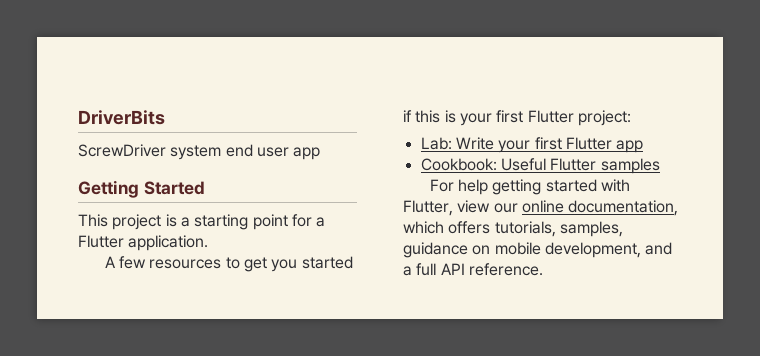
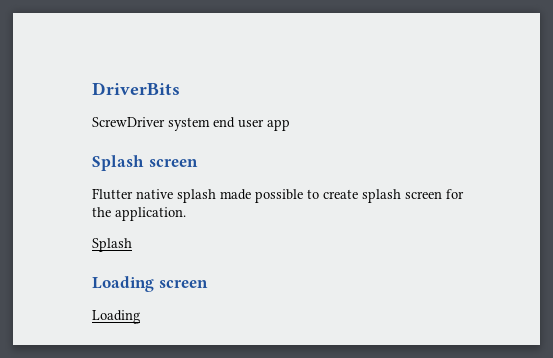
- Getting Started
- This project is a starting point for a Flutter application.
- A few resources to get you started if this is your first Flutter project:
- Lab: Write your first Flutter app
- Cookbook: Useful Flutter samples
- For help getting started with Flutter, view our online documentation, which offers tutorials, samples, guidance on mobile development, and a full API reference.
+ Splash screen
+ Flutter native splash made possible to create splash screen for the application.
+ Splash
+ Loading screen
+ Loading

